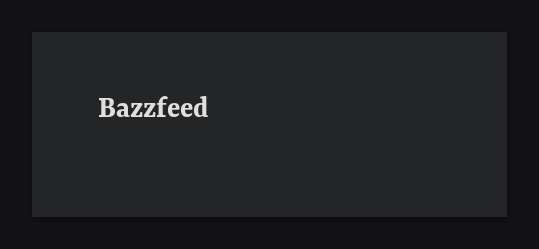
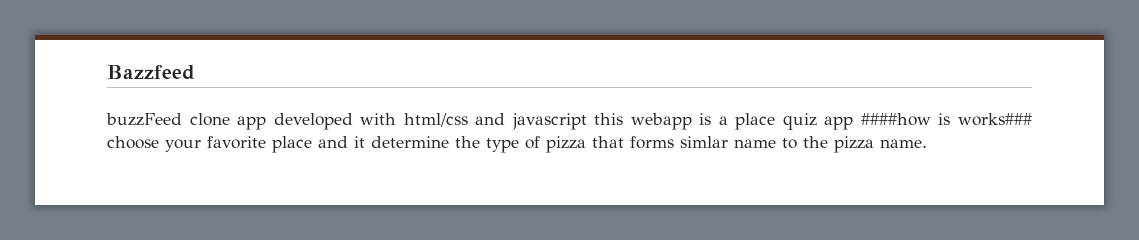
+ buzzFeed clone app developed with html/css and javascript this webapp is a place quiz app ####how is works### choose your favorite place and it determine the type of pizza that forms simlar name to the pizza name.

